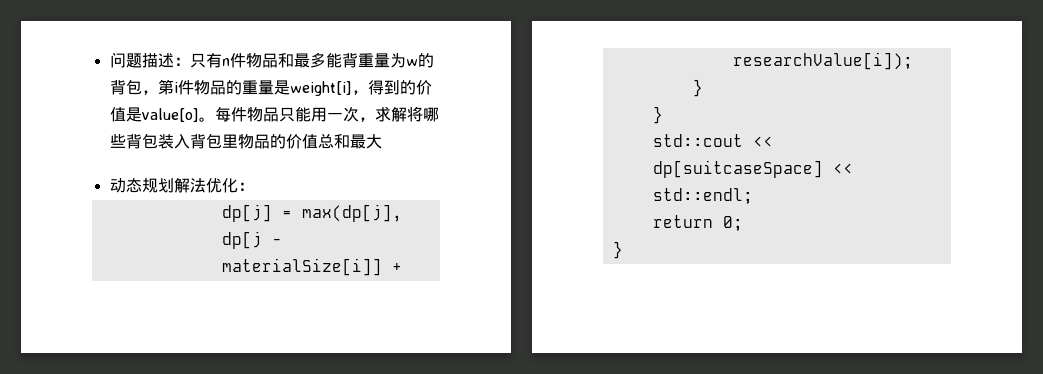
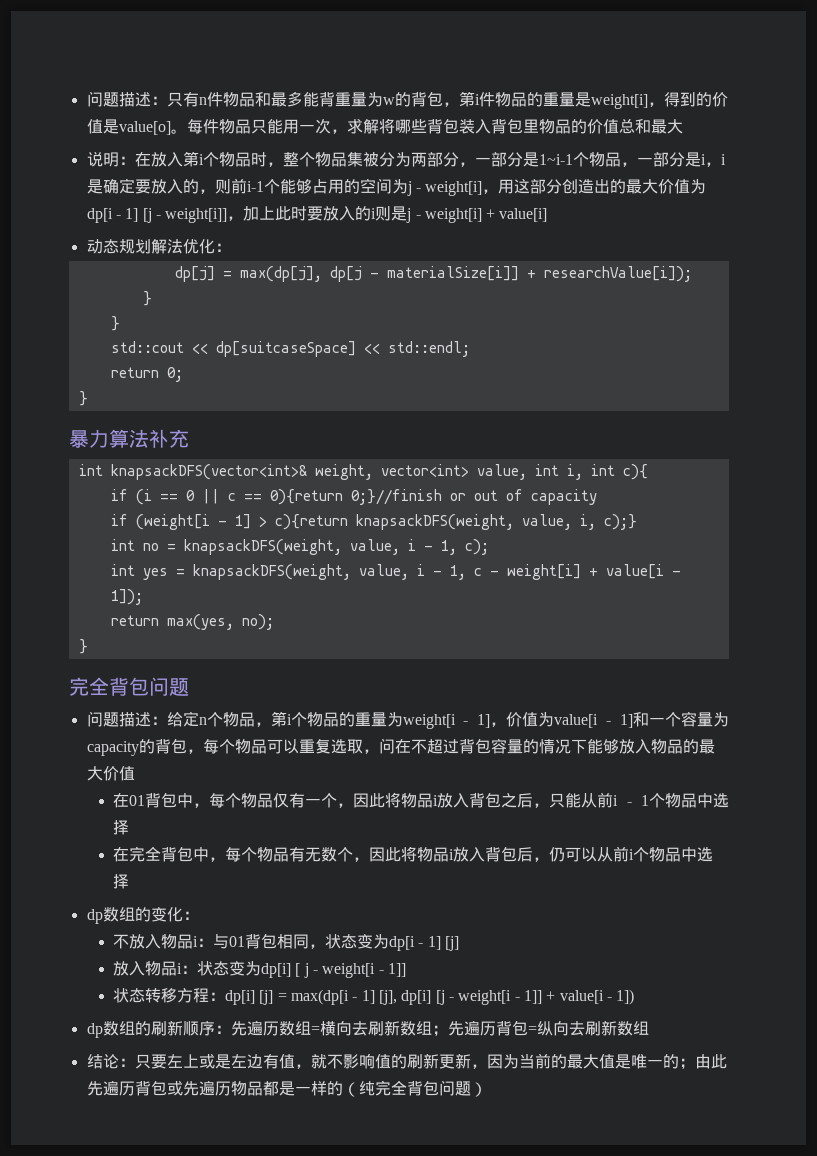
+ 说明：在放入第i个物品时，整个物品集被分为两部分，一部分是1~i-1个物品，一部分是i，i是确定要放入的，则前i-1个能够占用的空间为j - weight[i]，用这部分创造出的最大价值为dp[i - 1] [j - weight[i]]，加上此时要放入的i则是j - weight[i] + value[i]
+ 暴力算法补充
+ int knapsackDFS(vector<int>& weight, vector<int> value, int i, int c){
+ if (i == 0 || c == 0){return 0;}//finish or out of capacity
+ if (weight[i - 1] > c){return knapsackDFS(weight, value, i, c);}
+ int no = knapsackDFS(weight, value, i - 1, c);
+ int yes = knapsackDFS(weight, value, i - 1, c - weight[i] + value[i - 1]);
+ return max(yes, no);
+ }
+ 完全背包问题
+ 问题描述：给定n个物品，第i个物品的重量为weight[i - 1]，价值为value[i - 1]和一个容量为capacity的背包，每个物品可以重复选取，问在不超过背包容量的情况下能够放入物品的最大价值
+ 在01背包中，每个物品仅有一个，因此将物品i放入背包之后，只能从前i - 1个物品中选择
+ 在完全背包中，每个物品有无数个，因此将物品i放入背包后，仍可以从前i个物品中选择
+ dp数组的变化：
+ 不放入物品i：与01背包相同，状态变为dp[i - 1] [j]
+ 放入物品i：状态变为dp[i] [ j - weight[i - 1]]
+ 状态转移方程：dp[i] [j] = max(dp[i - 1] [j], dp[i] [j - weight[i - 1]] + value[i - 1])
+ dp数组的刷新顺序：先遍历数组=横向去刷新数组；先遍历背包=纵向去刷新数组
+ 结论：只要左上或是左边有值，就不影响值的刷新更新，因为当前的最大值是唯一的；由此先遍历背包或先遍历物品都是一样的（纯完全背包问题）

